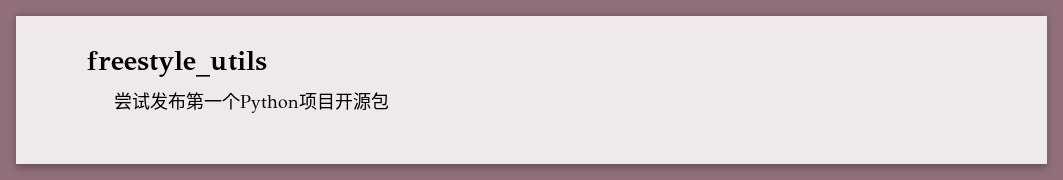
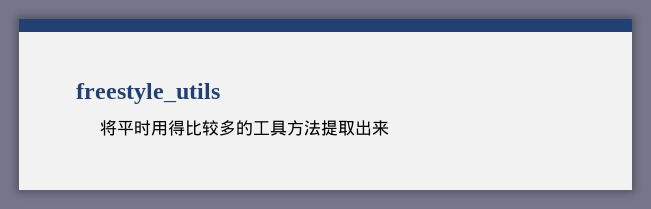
- 尝试发布第一个Python项目开源包
+ 将平时用得比较多的工具方法提取出来

